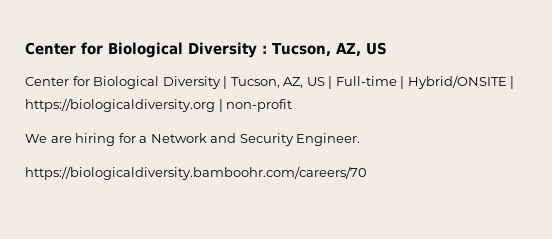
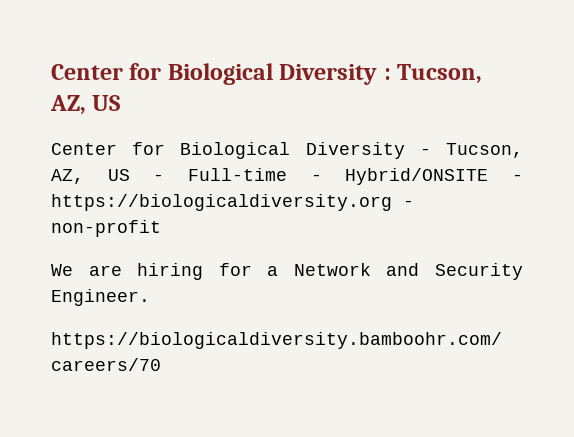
- Center for Biological Diversity | Tucson, AZ, US | Full-time | Hybrid/ONSITE | https://biologicaldiversity.org | non-profit
+ Center for Biological Diversity - Tucson, AZ, US - Full-time - Hybrid/ONSITE - https://biologicaldiversity.org - non-profit

